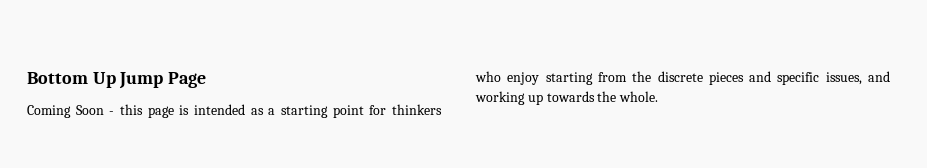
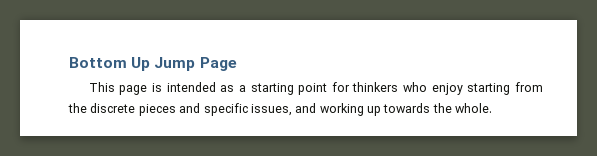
- Coming Soon - this page is intended as a starting point for thinkers who enjoy starting from the discrete pieces and specific issues, and working up towards the whole.
+ This page is intended as a starting point for thinkers who enjoy starting from the discrete pieces and specific issues, and working up towards the whole.

